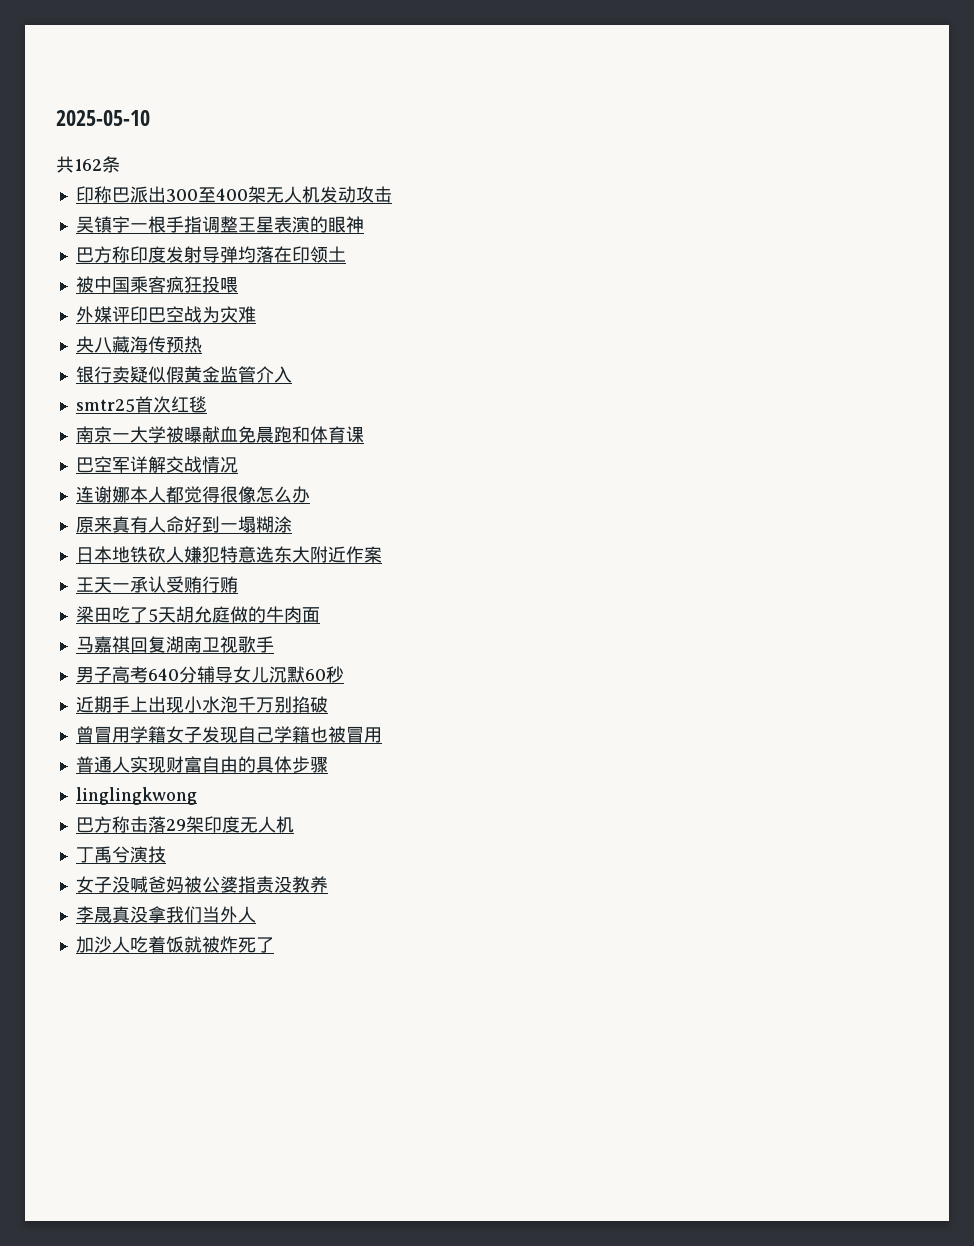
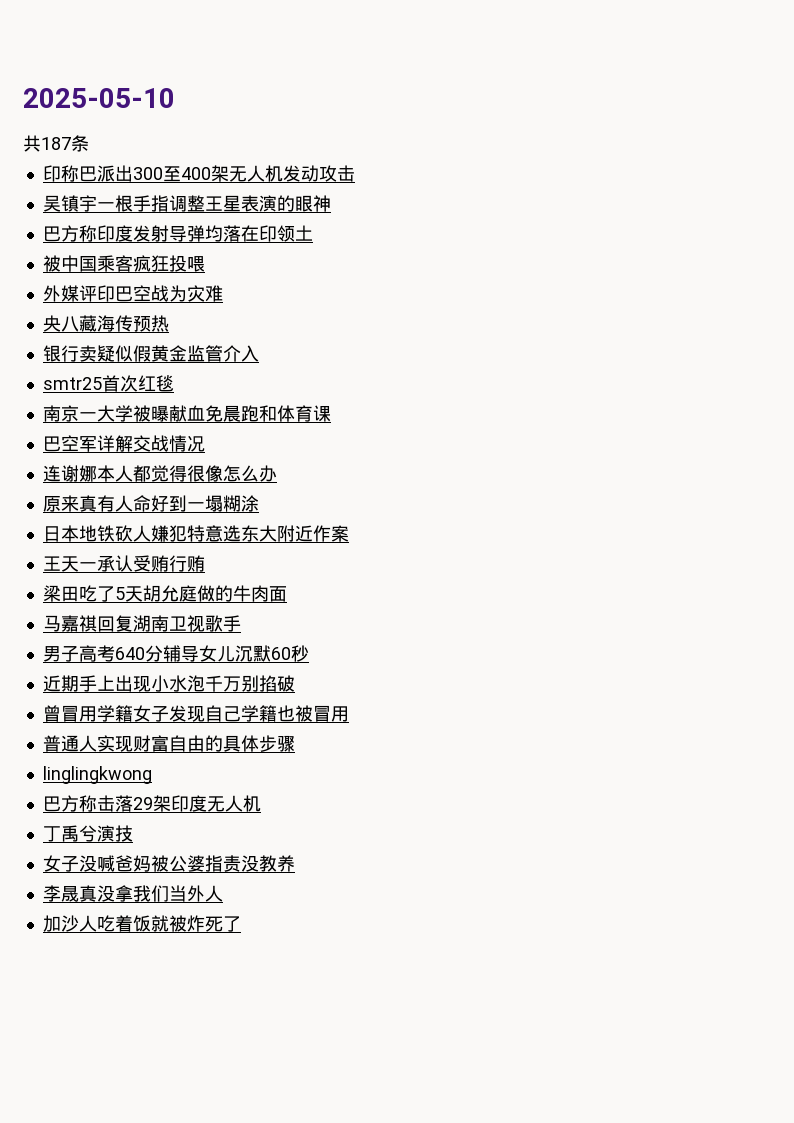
- 共162条
+ 共187条

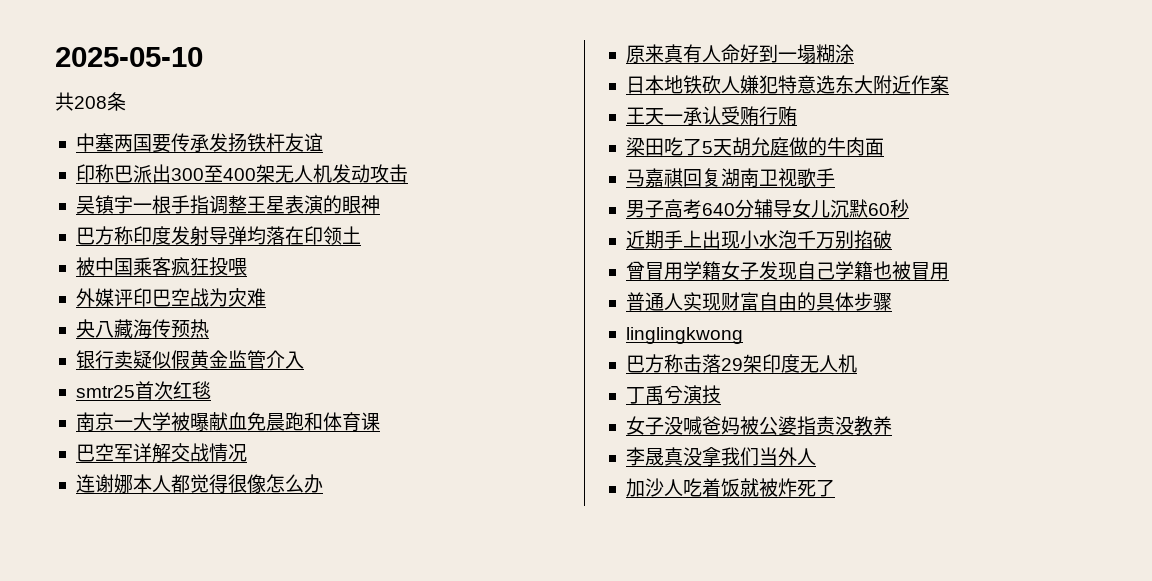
- 共187条
+ 共208条
+ 中塞两国要传承发扬铁杆友谊

